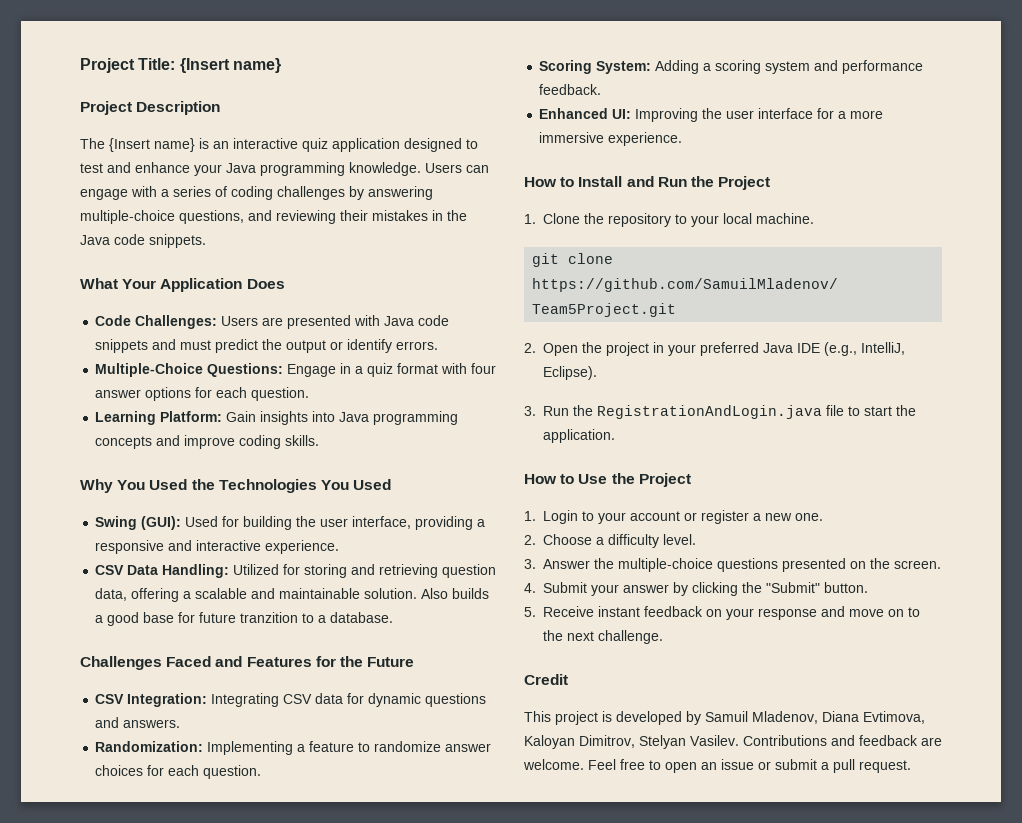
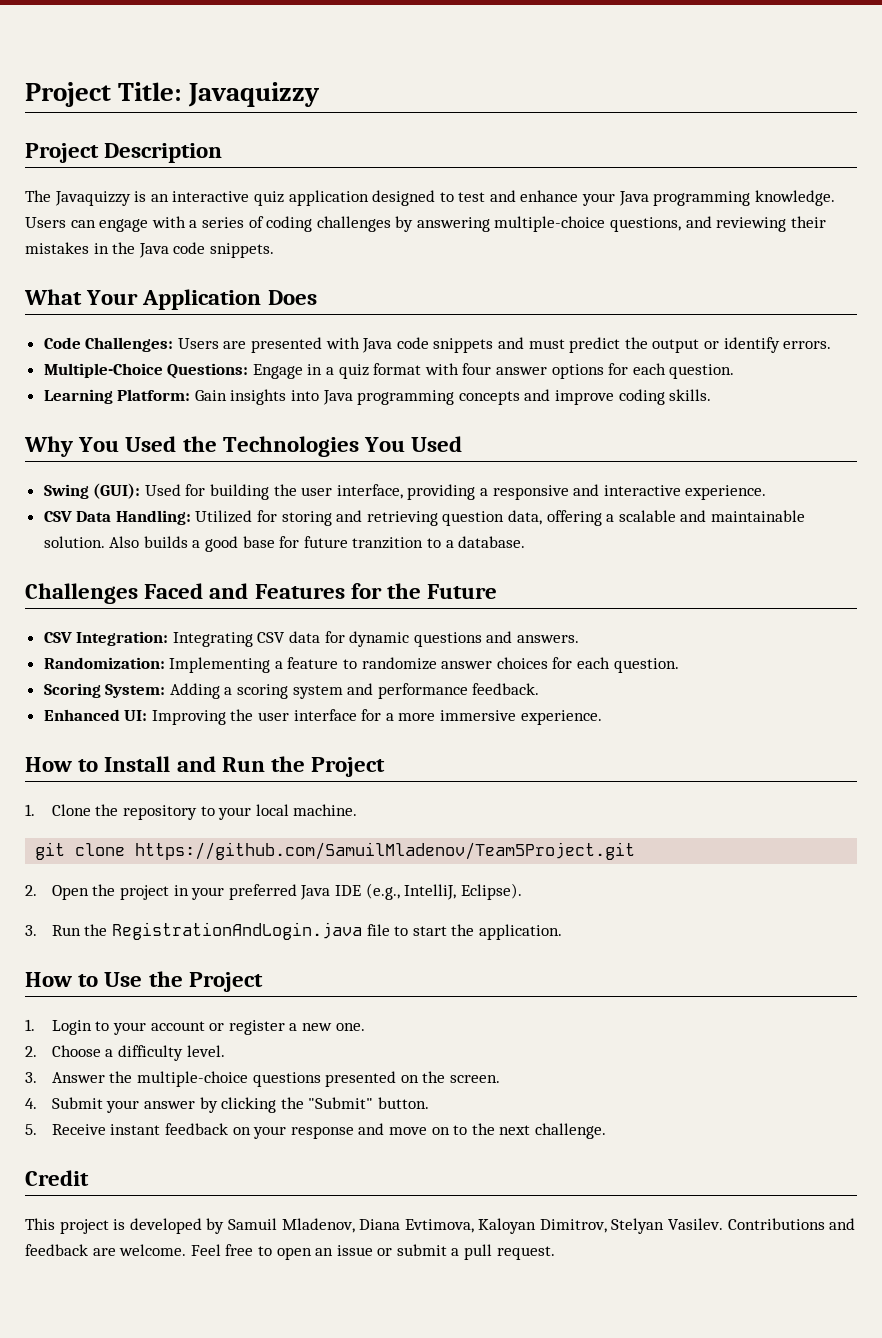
- Project Title: {Insert name}
+ Project Title: Javaquizzy
- The {Insert name} is an interactive quiz application designed to test and enhance your Java programming knowledge.
+ The Javaquizzy is an interactive quiz application designed to test and enhance your Java programming knowledge.

